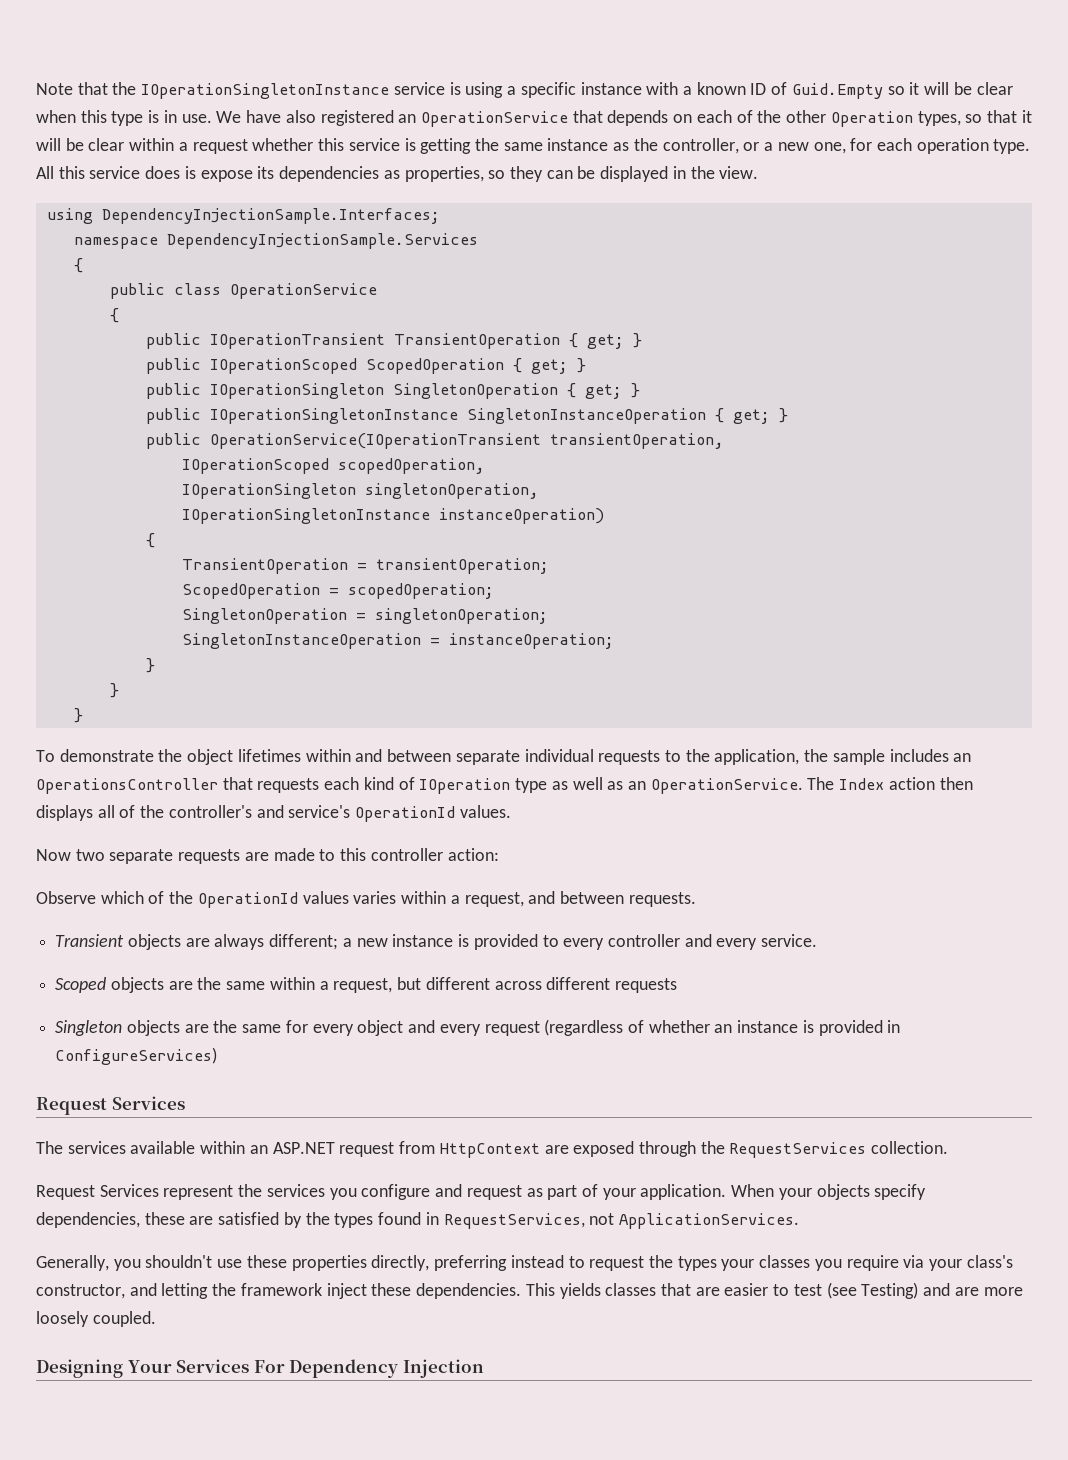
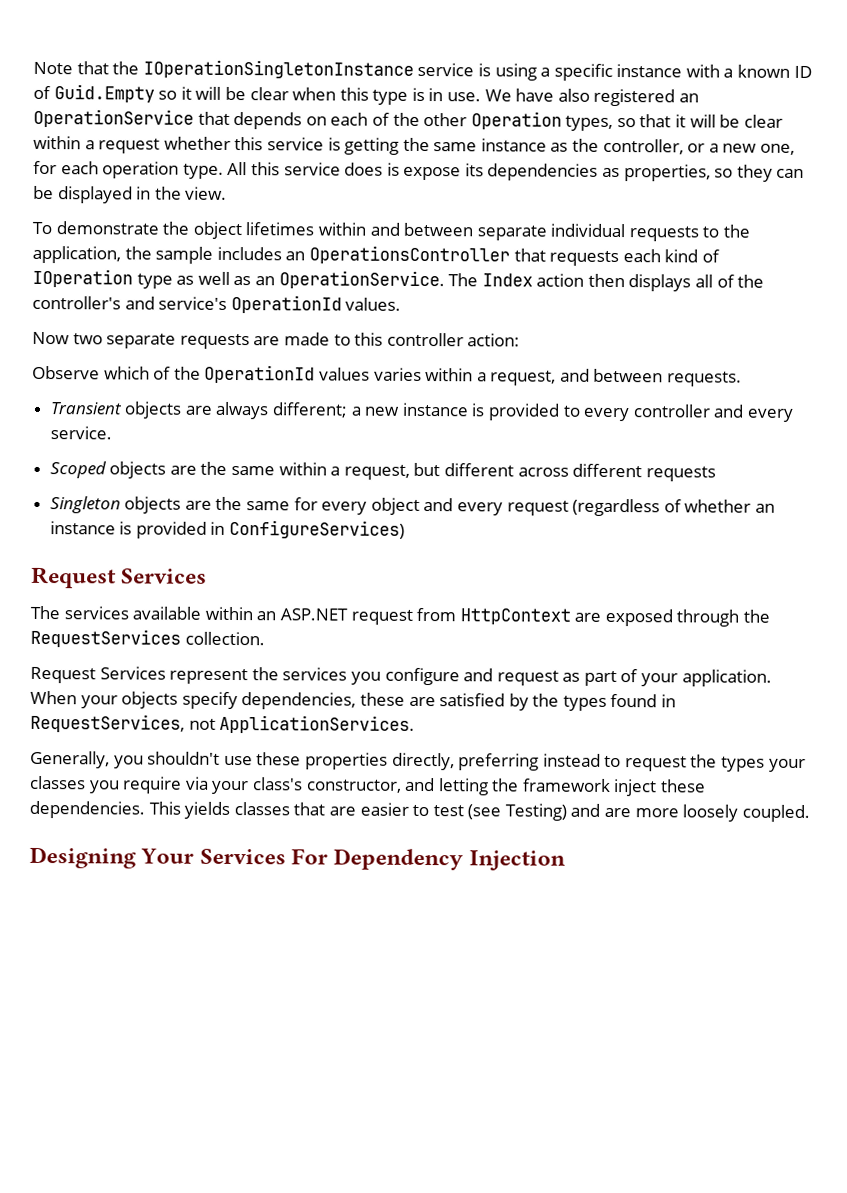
- using DependencyInjectionSample.Interfaces;
- namespace DependencyInjectionSample.Services
- {
- public class OperationService
- {
- public IOperationTransient TransientOperation { get; }
- public IOperationScoped ScopedOperation { get; }
- public IOperationSingleton SingletonOperation { get; }
- public IOperationSingletonInstance SingletonInstanceOperation { get; }
- public OperationService(IOperationTransient transientOperation,
- IOperationScoped scopedOperation,
- IOperationSingleton singletonOperation,
- IOperationSingletonInstance instanceOperation)
- {
- TransientOperation = transientOperation;
- ScopedOperation = scopedOperation;
- SingletonOperation = singletonOperation;
- SingletonInstanceOperation = instanceOperation;
- }
- }
- }

